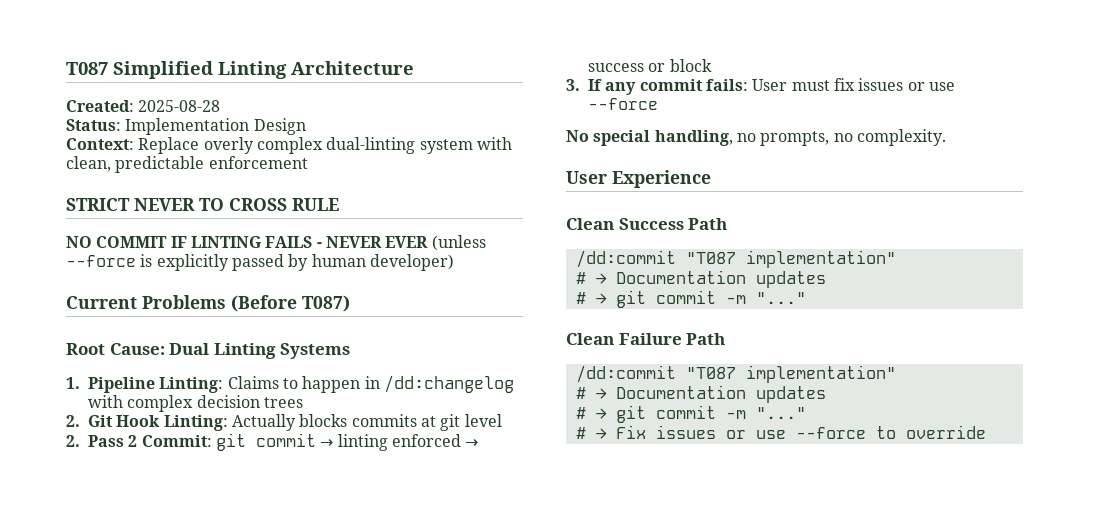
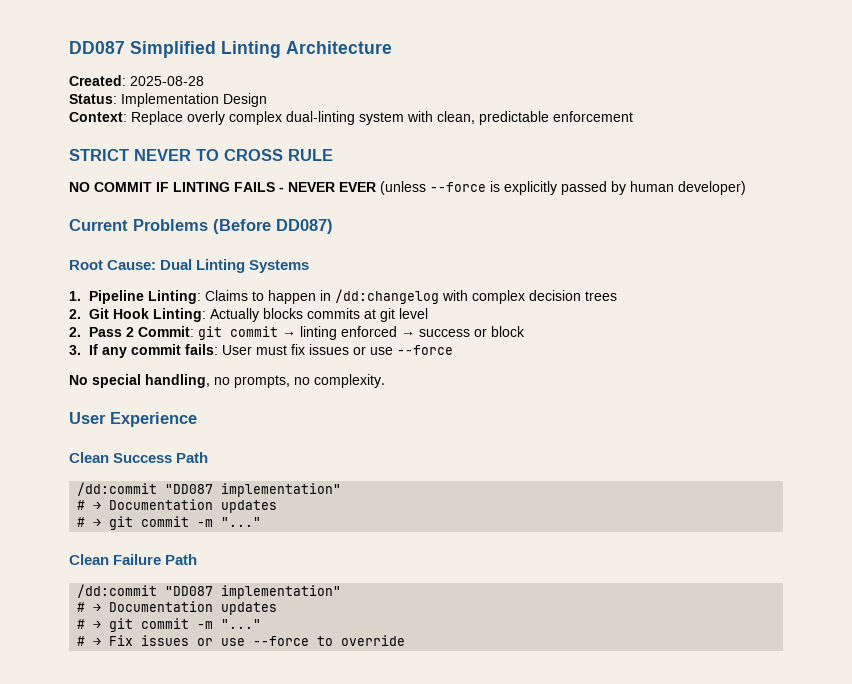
- T087 Simplified Linting Architecture
+ DD087 Simplified Linting Architecture
- Current Problems (Before T087)
+ Current Problems (Before DD087)
  Clean Success Path
- /dd:commit "T087 implementation"
+ /dd:commit "DD087 implementation"
  Clean Failure Path
- /dd:commit "T087 implementation"
+ /dd:commit "DD087 implementation"

